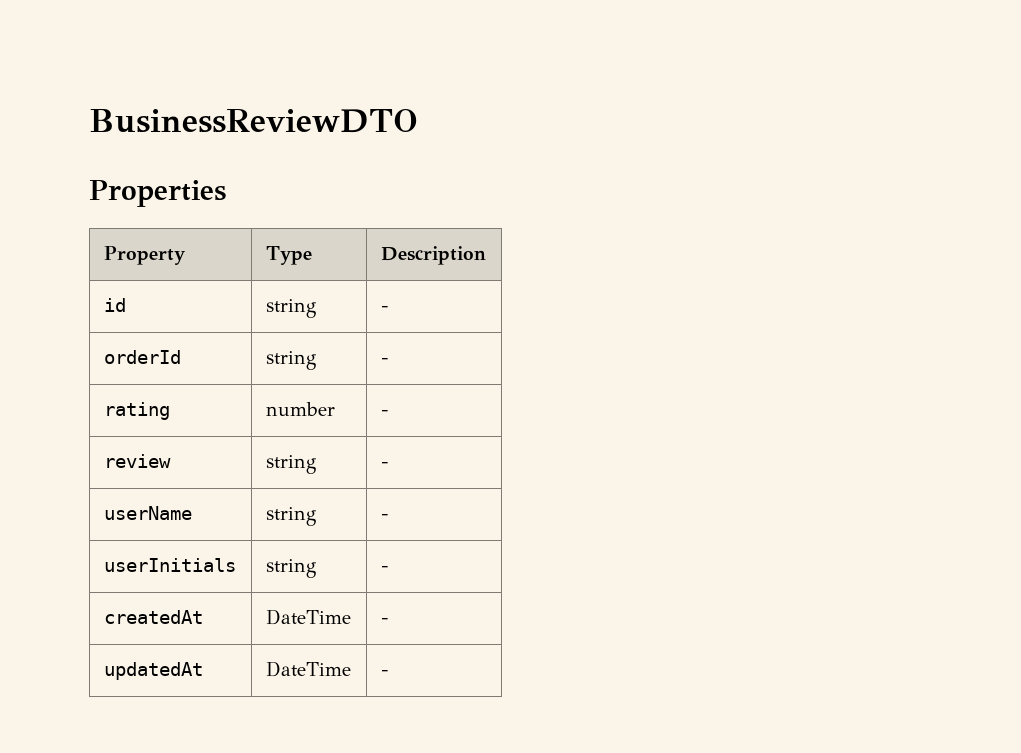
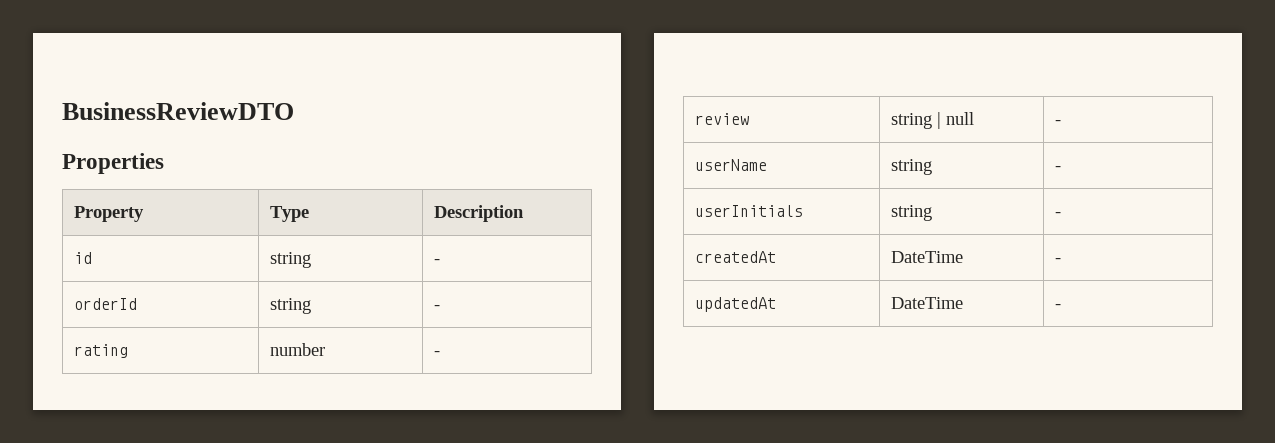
- review | string | -
+ review | string | null | -

